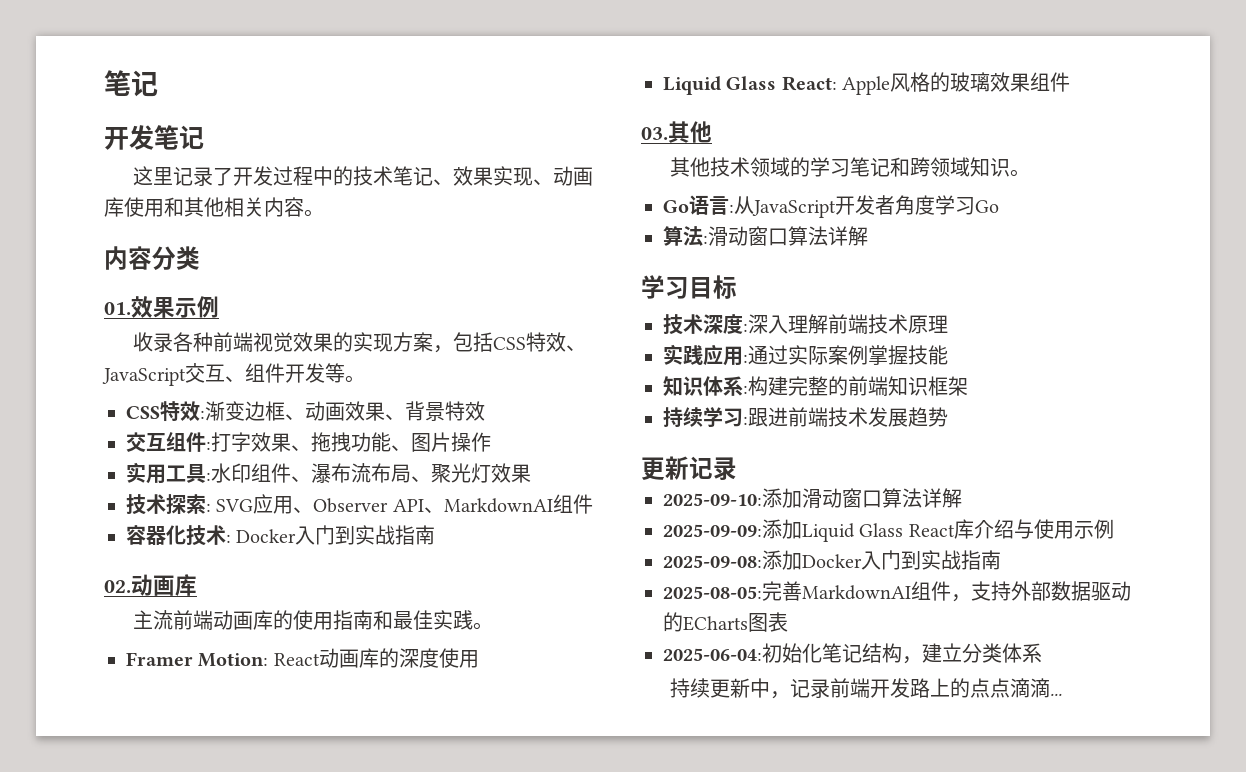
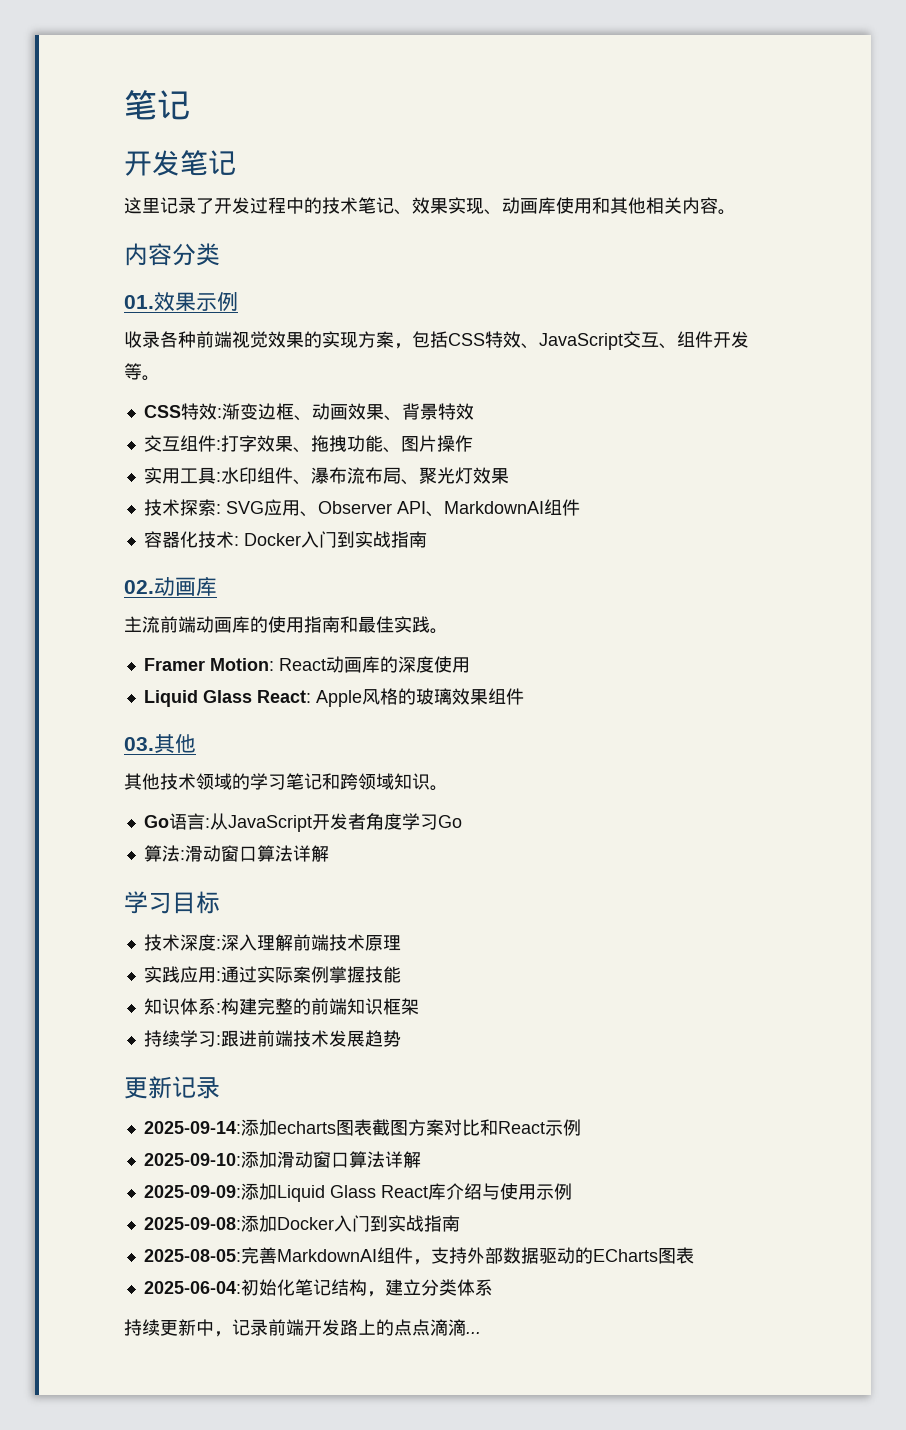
+ 2025-09-14:添加echarts图表截图方案对比和React示例

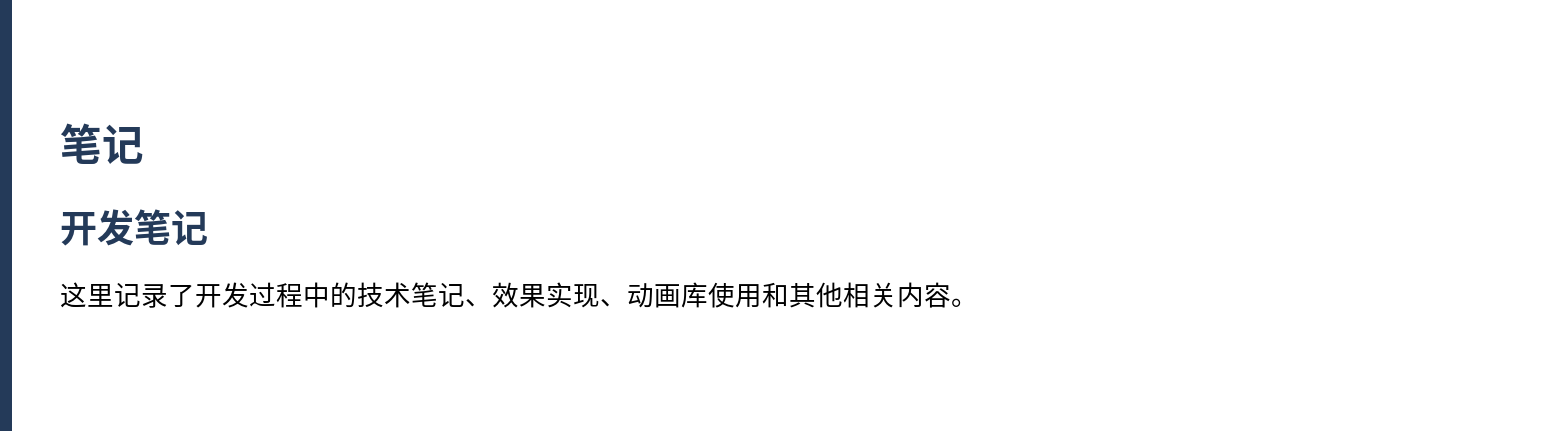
- 内容分类
- 01.效果示例
- 收录各种前端视觉效果的实现方案，包括CSS特效、JavaScript交互、组件开发等。
- CSS特效:渐变边框、动画效果、背景特效
- 交互组件:打字效果、拖拽功能、图片操作
- 实用工具:水印组件、瀑布流布局、聚光灯效果
- 技术探索: SVG应用、Observer API、MarkdownAI组件
- 容器化技术: Docker入门到实战指南
- 02.动画库
- 主流前端动画库的使用指南和最佳实践。
- Framer Motion: React动画库的深度使用
- Liquid Glass React: Apple风格的玻璃效果组件
- 03.其他
- 其他技术领域的学习笔记和跨领域知识。
- Go语言:从JavaScript开发者角度学习Go
- 算法:滑动窗口算法详解
- 学习目标
- 技术深度:深入理解前端技术原理
- 实践应用:通过实际案例掌握技能
- 知识体系:构建完整的前端知识框架
- 持续学习:跟进前端技术发展趋势
- 更新记录
- 2025-09-14:添加echarts图表截图方案对比和React示例
- 2025-09-10:添加滑动窗口算法详解
- 2025-09-09:添加Liquid Glass React库介绍与使用示例
- 2025-09-08:添加Docker入门到实战指南
- 2025-08-05:完善MarkdownAI组件，支持外部数据驱动的ECharts图表
- 2025-06-04:初始化笔记结构，建立分类体系
- 持续更新中，记录前端开发路上的点点滴滴...

